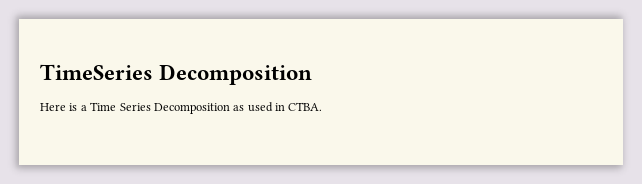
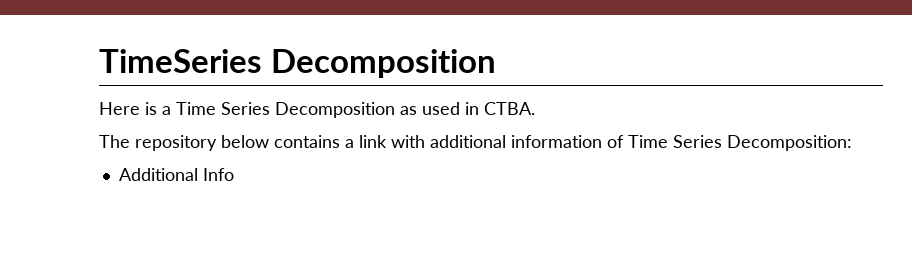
+ The repository below contains a link with additional information of Time Series Decomposition:
+ Additional Info

